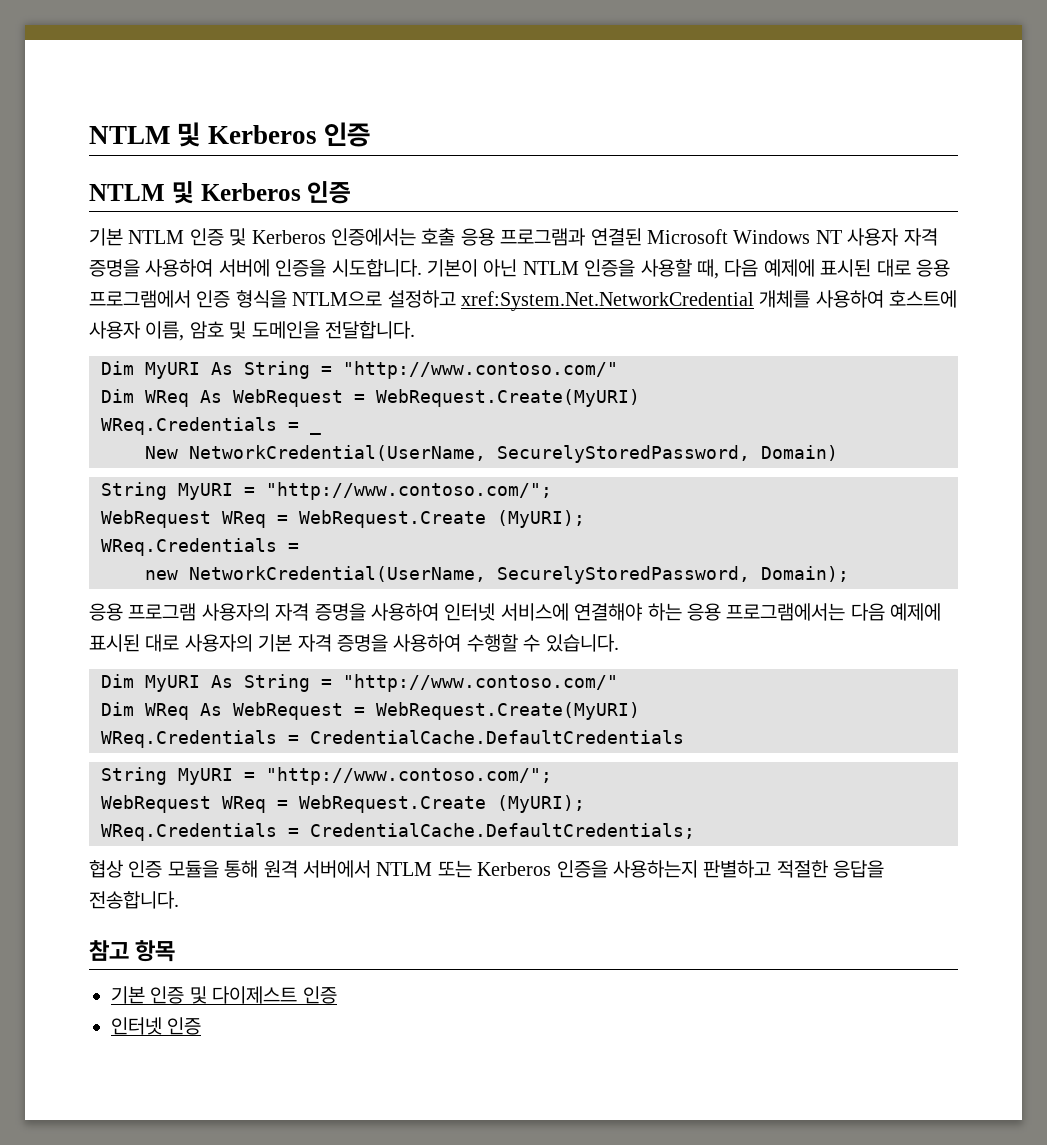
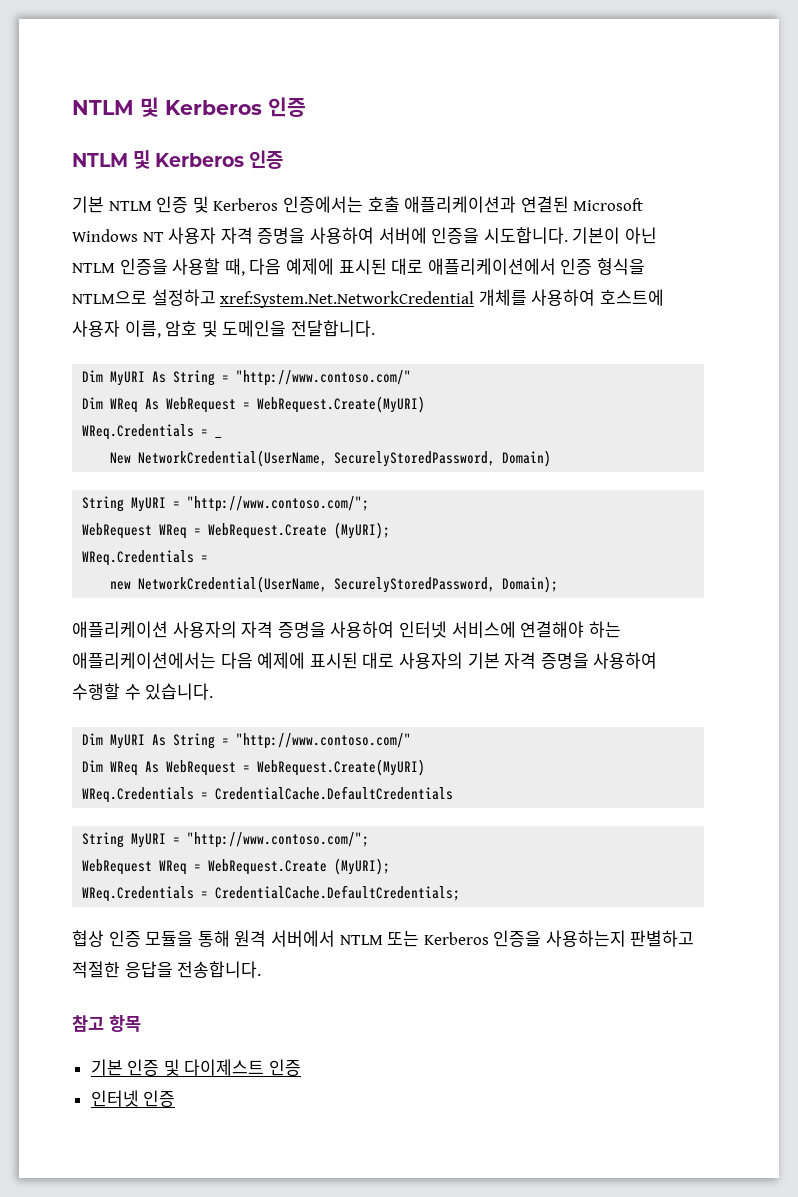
- 기본 NTLM 인증 및 Kerberos 인증에서는 호출 응용 프로그램과 연결된 Microsoft Windows NT 사용자 자격 증명을 사용하여 서버에 인증을 시도합니다.
+ 기본 NTLM 인증 및 Kerberos 인증에서는 호출 애플리케이션과 연결된 Microsoft Windows NT 사용자 자격 증명을 사용하여 서버에 인증을 시도합니다.
- 기본이 아닌 NTLM 인증을 사용할 때, 다음 예제에 표시된 대로 응용 프로그램에서 인증 형식을 NTLM으로 설정하고 xref:System.Net.NetworkCredential 개체를 사용하여 호스트에 사용자 이름, 암호 및 도메인을 전달합니다.
+ 기본이 아닌 NTLM 인증을 사용할 때, 다음 예제에 표시된 대로 애플리케이션에서 인증 형식을 NTLM으로 설정하고 xref:System.Net.NetworkCredential 개체를 사용하여 호스트에 사용자 이름, 암호 및 도메인을 전달합니다.
- 응용 프로그램 사용자의 자격 증명을 사용하여 인터넷 서비스에 연결해야 하는 응용 프로그램에서는 다음 예제에 표시된 대로 사용자의 기본 자격 증명을 사용하여 수행할 수 있습니다.
+ 애플리케이션 사용자의 자격 증명을 사용하여 인터넷 서비스에 연결해야 하는 애플리케이션에서는 다음 예제에 표시된 대로 사용자의 기본 자격 증명을 사용하여 수행할 수 있습니다.

